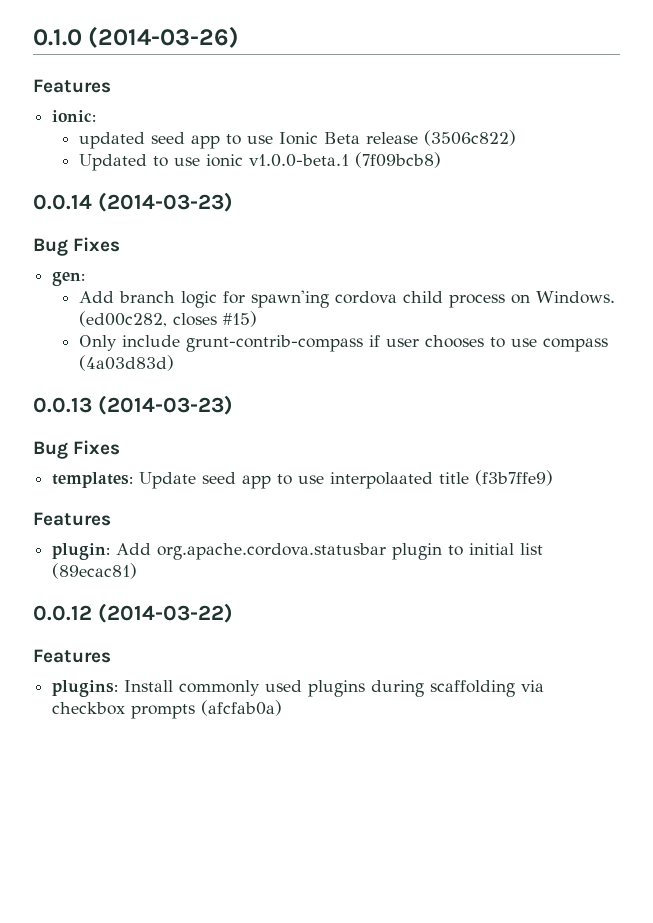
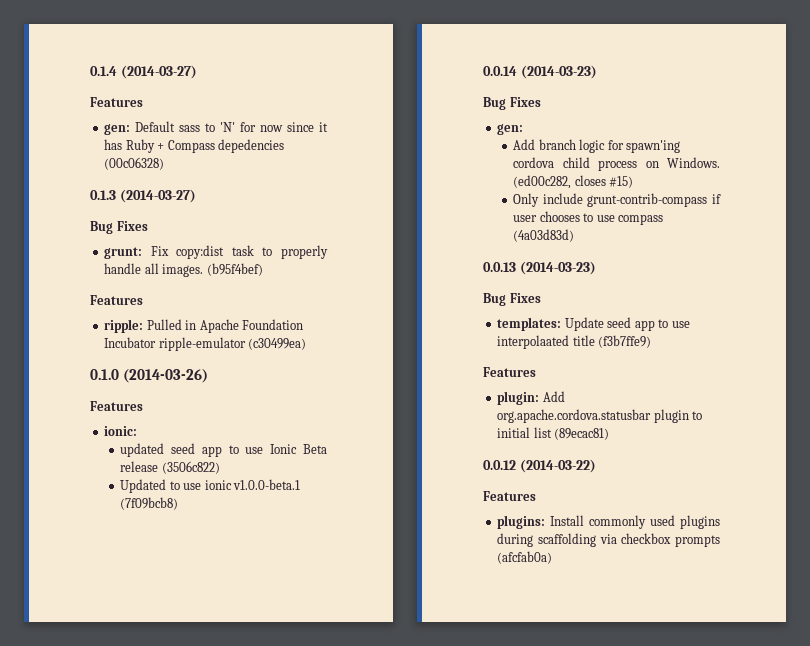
+ 0.1.4 (2014-03-27)
+ Features
+ gen: Default sass to 'N' for now since it has Ruby + Compass depedencies (00c06328)
+ 0.1.3 (2014-03-27)
+ Bug Fixes
+ grunt: Fix copy:dist task to properly handle all images. (b95f4bef)
+ Features
+ ripple: Pulled in Apache Foundation Incubator ripple-emulator (c30499ea)

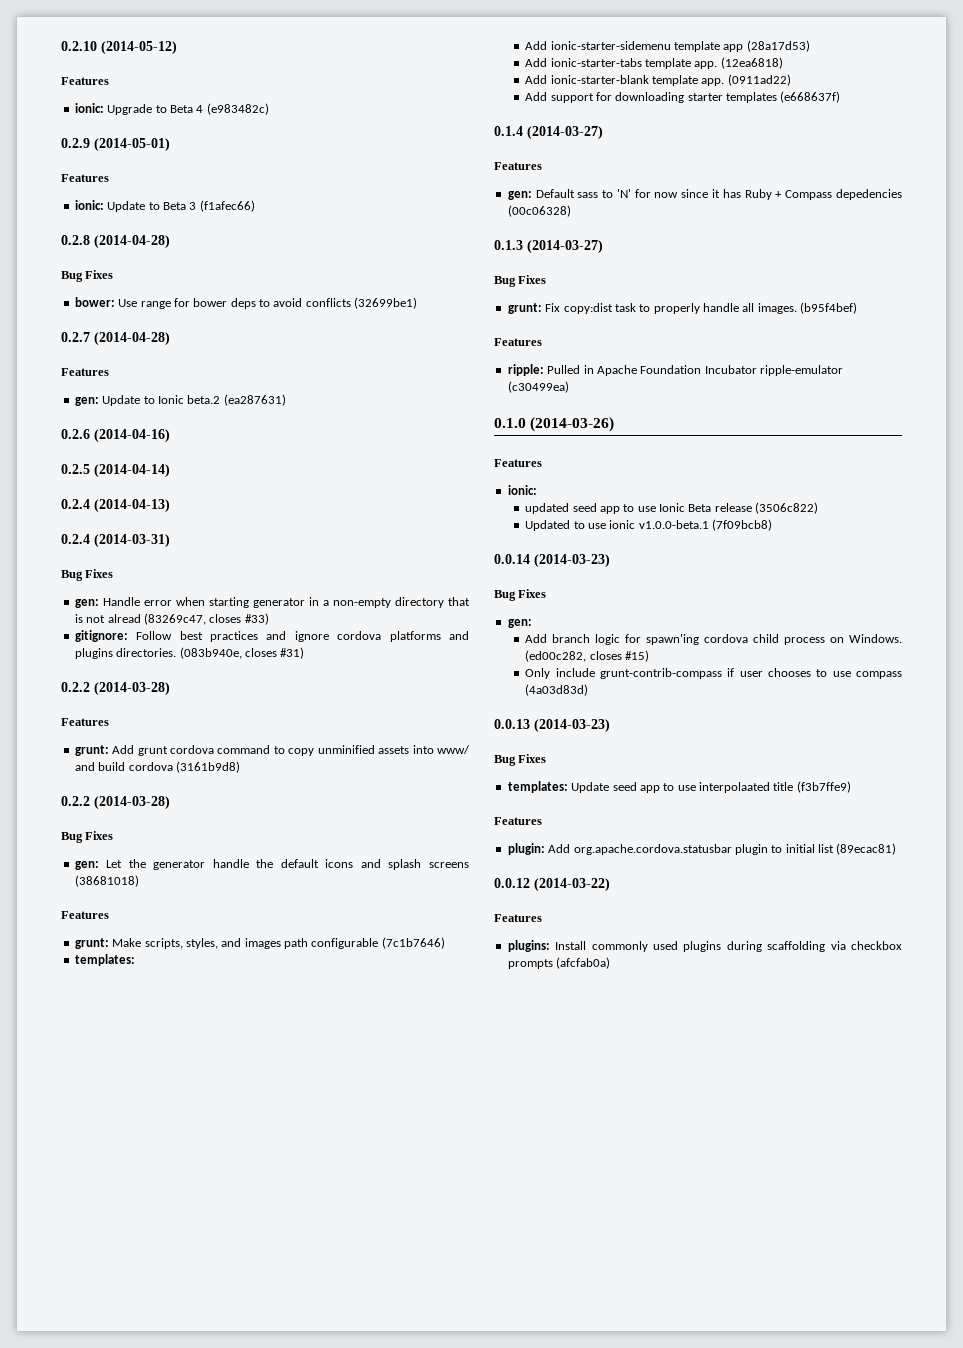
+ 0.2.10 (2014-05-12)
+ Features
+ ionic: Upgrade to Beta 4 (e983482c)
+ 0.2.9 (2014-05-01)
+ Features
+ ionic: Update to Beta 3 (f1afec66)
+ 0.2.8 (2014-04-28)
+ Bug Fixes
+ bower: Use range for bower deps to avoid conflicts (32699be1)
+ 0.2.7 (2014-04-28)
+ Features
+ gen: Update to Ionic beta.2 (ea287631)
+ 0.2.6 (2014-04-16)
+ 0.2.5 (2014-04-14)
+ 0.2.4 (2014-04-13)
+ 0.2.4 (2014-03-31)
+ Bug Fixes
+ gen: Handle error when starting generator in a non-empty directory that is not alread (83269c47, closes #33)
+ gitignore: Follow best practices and ignore cordova platforms and plugins directories. (083b940e, closes #31)
+ 0.2.2 (2014-03-28)
+ Features
+ grunt: Add grunt cordova command to copy unminified assets into www/ and build cordova (3161b9d8)
+ 0.2.2 (2014-03-28)
+ Bug Fixes
+ gen: Let the generator handle the default icons and splash screens (38681018)
+ Features
+ grunt: Make scripts, styles, and images path configurable (7c1b7646)
+ templates:
+ Add ionic-starter-sidemenu template app (28a17d53)
+ Add ionic-starter-tabs template app. (12ea6818)
+ Add ionic-starter-blank template app. (0911ad22)
+ Add support for downloading starter templates (e668637f)

